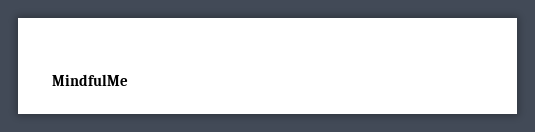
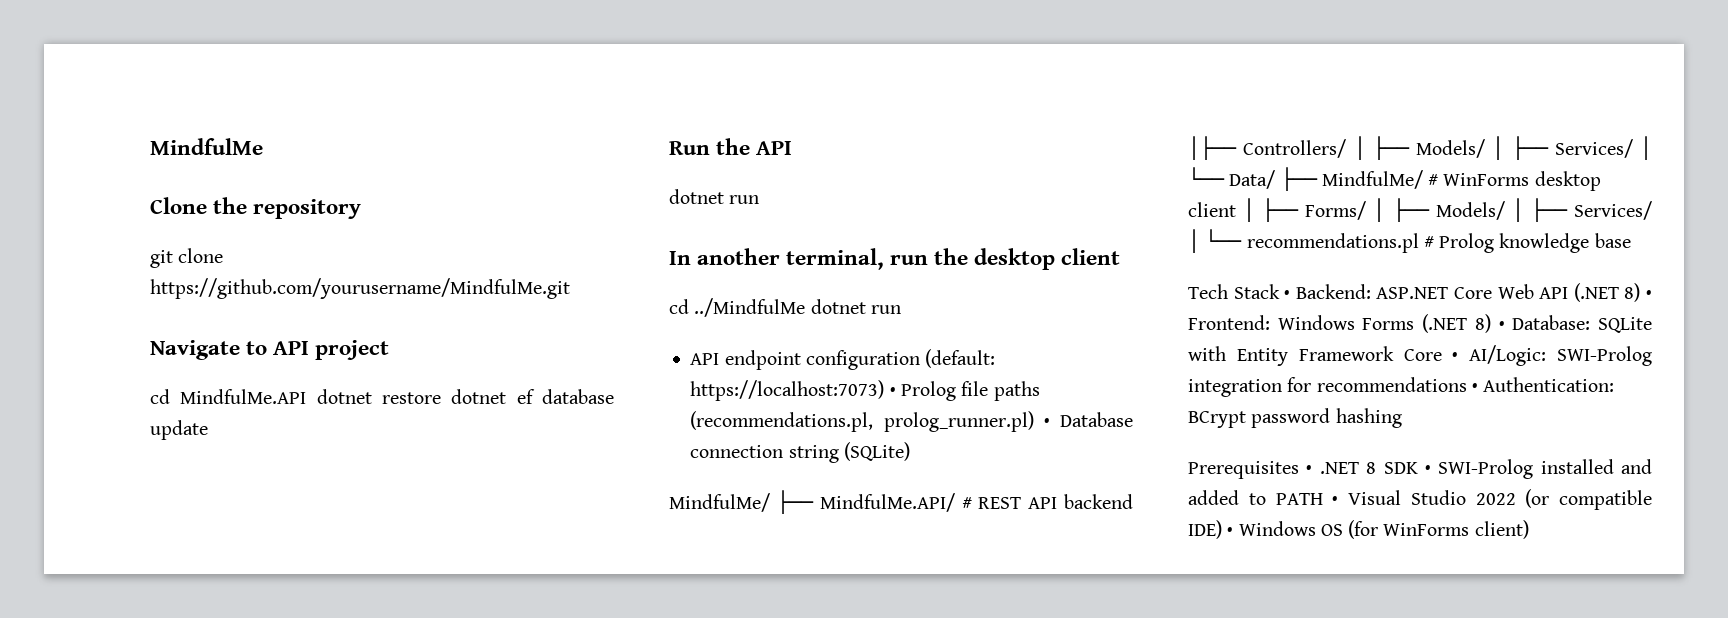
+ Clone the repository
+ git clone https://github.com/yourusername/MindfulMe.git
+ Navigate to API project
+ cd MindfulMe.API dotnet restore dotnet ef database update
+ Run the API
+ dotnet run
+ In another terminal, run the desktop client
+ cd ../MindfulMe dotnet run
+ API endpoint configuration (default: https://localhost:7073) • Prolog file paths (recommendations.pl, prolog_runner.pl) • Database connection string (SQLite)
+ MindfulMe/ ├── MindfulMe.API/ # REST API backend │├── Controllers/ │ ├── Models/ │ ├── Services/ │ └── Data/ ├── MindfulMe/ # WinForms desktop client │ ├── Forms/ │ ├── Models/ │ ├── Services/ │ └── recommendations.pl # Prolog knowledge base
+ Tech Stack • Backend: ASP.NET Core Web API (.NET 8) • Frontend: Windows Forms (.NET 8) • Database: SQLite with Entity Framework Core • AI/Logic: SWI-Prolog integration for recommendations • Authentication: BCrypt password hashing
+ Prerequisites • .NET 8 SDK • SWI-Prolog installed and added to PATH • Visual Studio 2022 (or compatible IDE) • Windows OS (for WinForms client)

